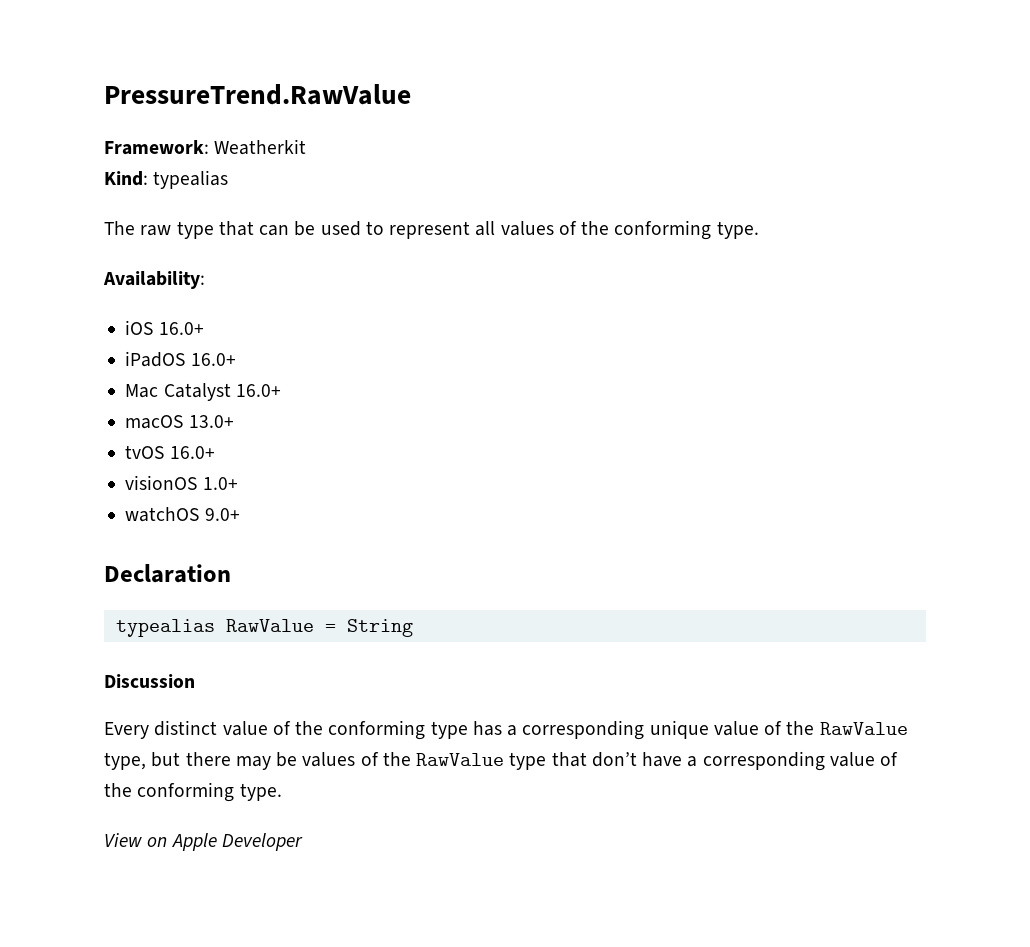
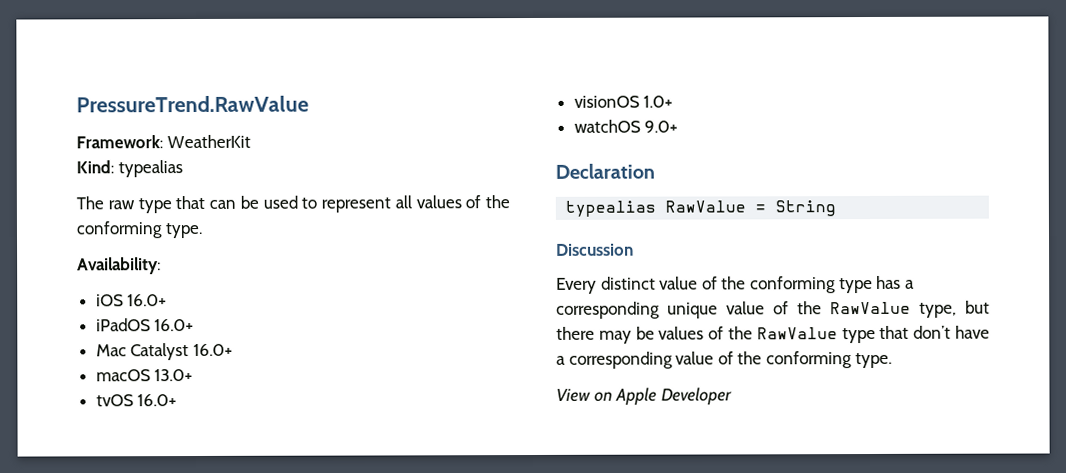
- Framework: Weatherkit
+ Framework: WeatherKit

